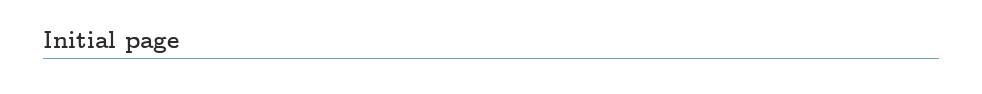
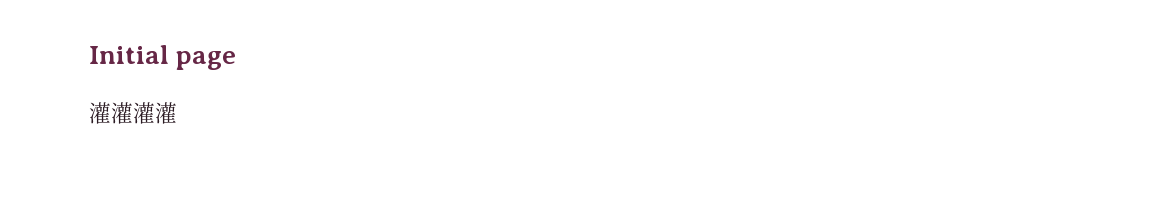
+ 灌灌灌灌

